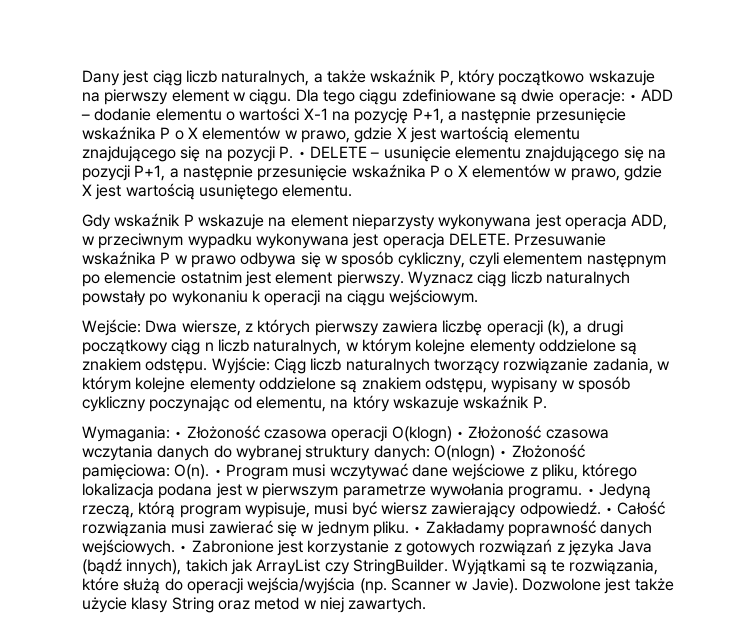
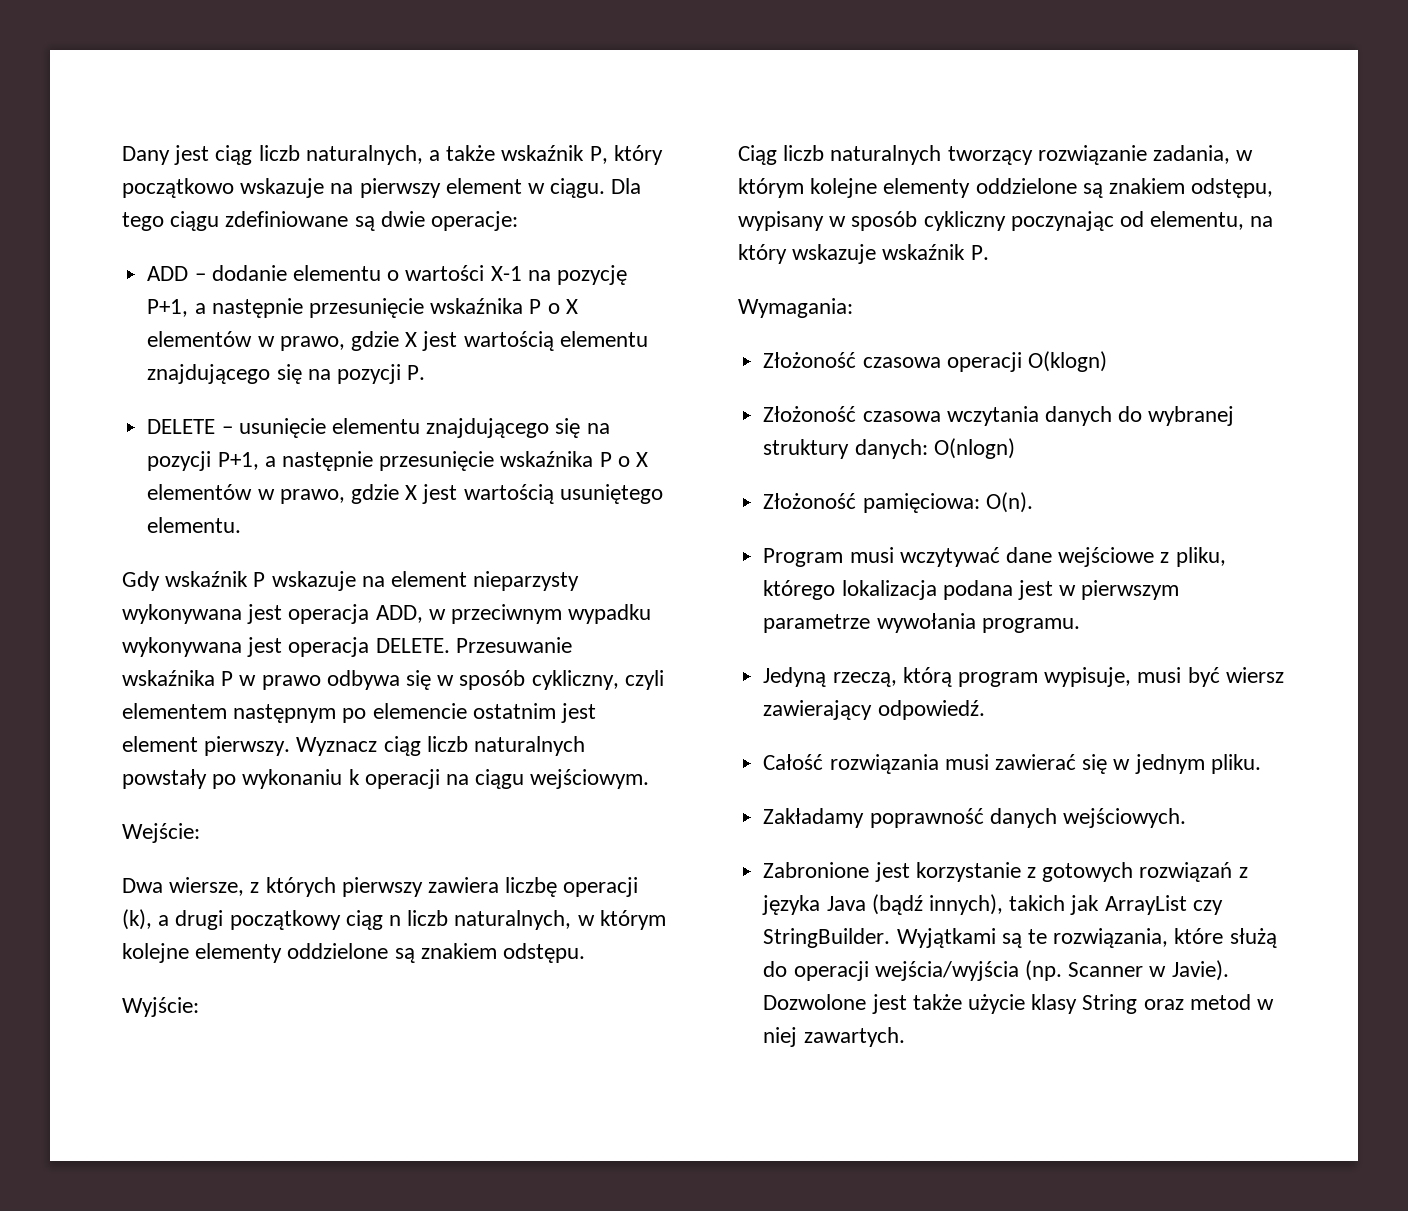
- Dla tego ciągu zdefiniowane są dwie operacje: • ADD – dodanie elementu o wartości X-1 na pozycję P+1, a następnie przesunięcie wskaźnika P o X elementów w prawo, gdzie X jest wartością elementu znajdującego się na pozycji P. • DELETE – usunięcie elementu znajdującego się na pozycji P+1, a następnie przesunięcie wskaźnika P o X elementów w prawo, gdzie X jest wartością usuniętego elementu.
+ Dla tego ciągu zdefiniowane są dwie operacje:
+ ADD – dodanie elementu o wartości X-1 na pozycję P+1, a następnie przesunięcie wskaźnika P o X elementów w prawo, gdzie X jest wartością elementu znajdującego się na pozycji P.
+ DELETE – usunięcie elementu znajdującego się na pozycji P+1, a następnie przesunięcie wskaźnika P o X elementów w prawo, gdzie X jest wartością usuniętego elementu.
- Wejście: Dwa wiersze, z których pierwszy zawiera liczbę operacji (k), a drugi początkowy ciąg n liczb naturalnych, w którym kolejne elementy oddzielone są znakiem odstępu. Wyjście: Ciąg liczb naturalnych tworzący rozwiązanie zadania, w którym kolejne elementy oddzielone są znakiem odstępu, wypisany w sposób cykliczny poczynając od elementu, na który wskazuje wskaźnik P.
+ Wejście:
+ Dwa wiersze, z których pierwszy zawiera liczbę operacji (k), a drugi początkowy ciąg n liczb naturalnych, w którym kolejne elementy oddzielone są znakiem odstępu.
+ Wyjście:
+ Ciąg liczb naturalnych tworzący rozwiązanie zadania, w którym kolejne elementy oddzielone są znakiem odstępu, wypisany w sposób cykliczny poczynając od elementu, na który wskazuje wskaźnik P.
- Wymagania: • Złożoność czasowa operacji O(klogn) • Złożoność czasowa wczytania danych do wybranej struktury danych:
+ Wymagania:
+ Złożoność czasowa operacji O(klogn)
+ Złożoność czasowa wczytania danych do wybranej struktury danych:
- O(nlogn) • Złożoność pamięciowa:
+ O(nlogn)
+ Złożoność pamięciowa:
- O(n). • Program musi wczytywać dane wejściowe z pliku, którego lokalizacja podana jest w pierwszym parametrze wywołania programu. • Jedyną rzeczą, którą program wypisuje, musi być wiersz zawierający odpowiedź. • Całość rozwiązania musi zawierać się w jednym pliku. • Zakładamy poprawność danych wejściowych. • Zabronione jest korzystanie z gotowych rozwiązań z języka Java (bądź innych), takich jak ArrayList czy StringBuilder.
+ O(n).
+ Program musi wczytywać dane wejściowe z pliku, którego lokalizacja podana jest w pierwszym parametrze wywołania programu.
+ Jedyną rzeczą, którą program wypisuje, musi być wiersz zawierający odpowiedź.
+ Całość rozwiązania musi zawierać się w jednym pliku.
+ Zakładamy poprawność danych wejściowych.
+ Zabronione jest korzystanie z gotowych rozwiązań z języka Java (bądź innych), takich jak ArrayList czy StringBuilder.

